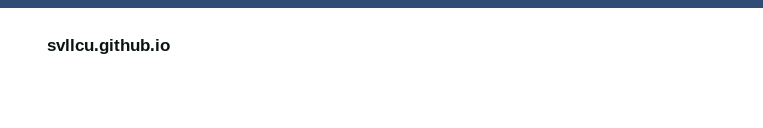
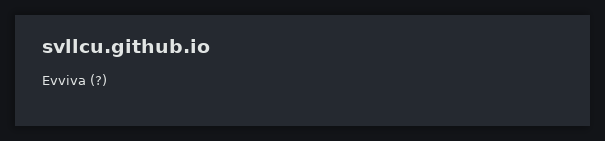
+ Evviva (?)

